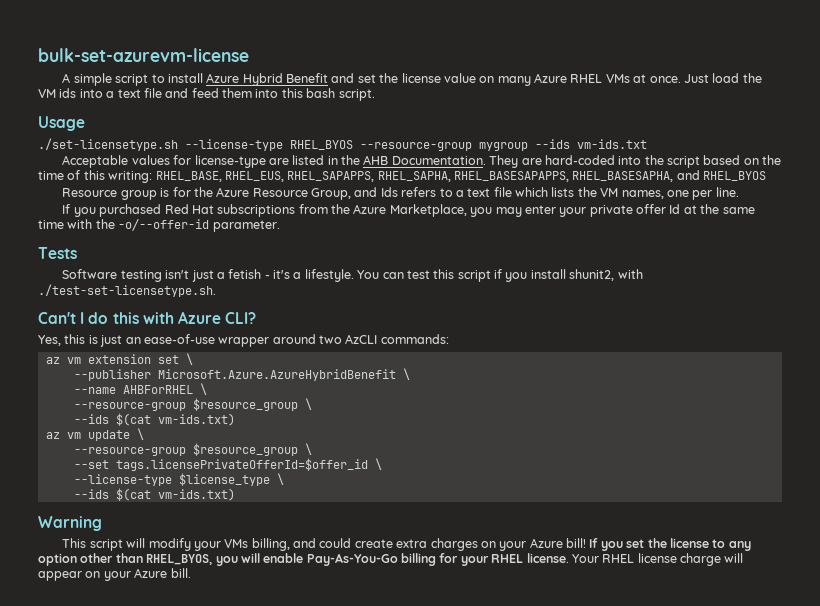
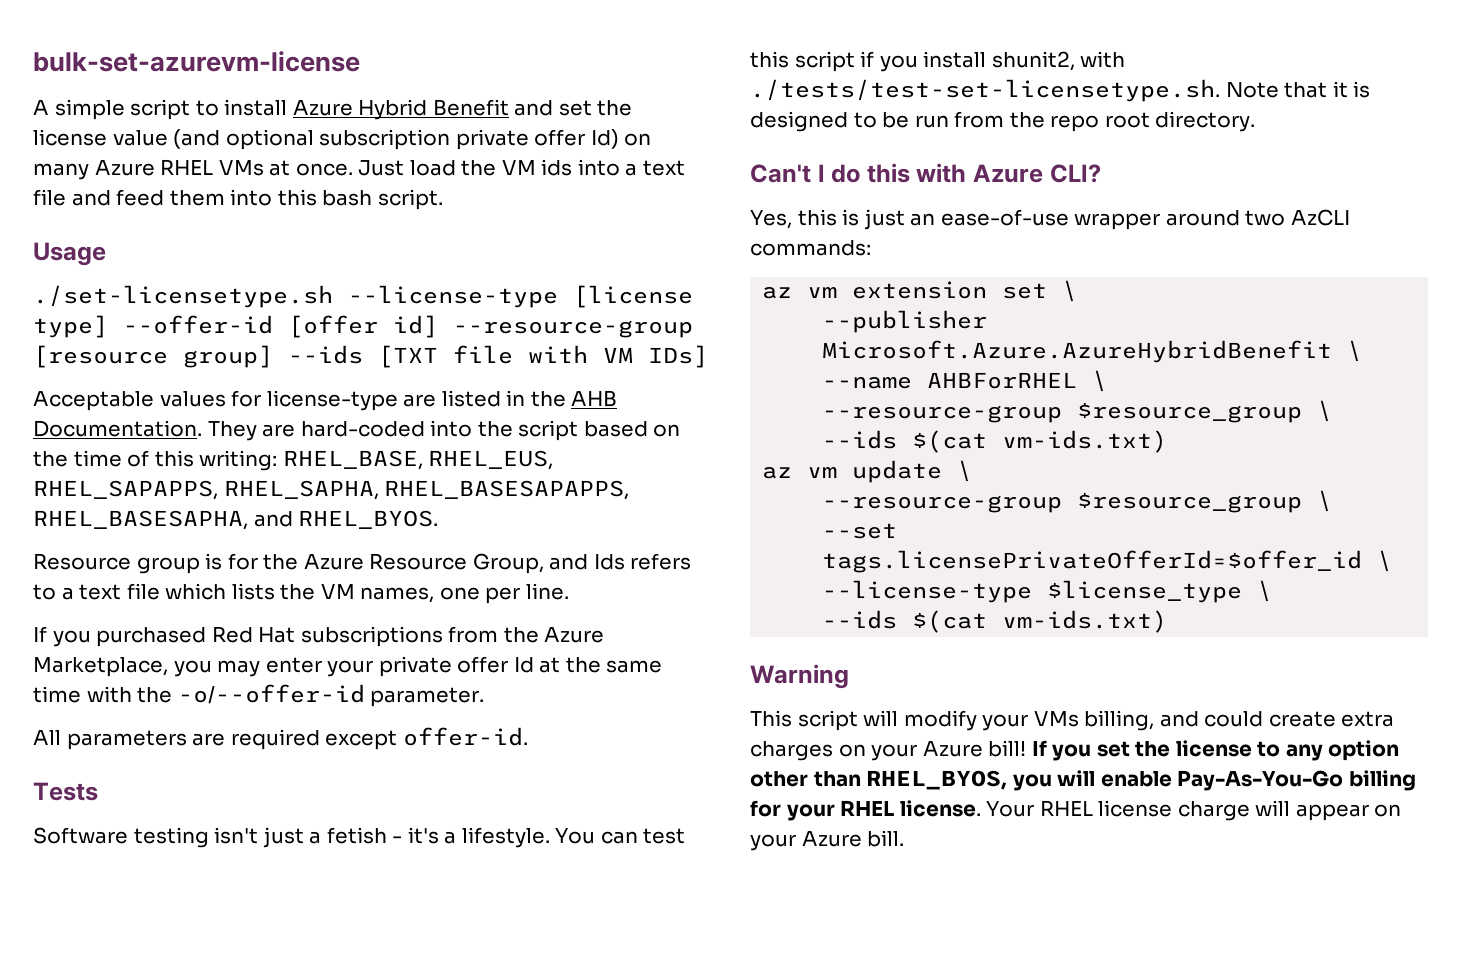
- A simple script to install Azure Hybrid Benefit and set the license value on many Azure RHEL VMs at once.
+ A simple script to install Azure Hybrid Benefit and set the license value (and optional subscription private offer Id) on many Azure RHEL VMs at once.
- ./set-licensetype.sh --license-type RHEL_BYOS --resource-group mygroup --ids vm-ids.txt
+ ./set-licensetype.sh --license-type [license type] --offer-id [offer id] --resource-group [resource group] --ids [TXT file with VM IDs]
- They are hard-coded into the script based on the time of this writing: RHEL_BASE, RHEL_EUS, RHEL_SAPAPPS, RHEL_SAPHA, RHEL_BASESAPAPPS, RHEL_BASESAPHA, and RHEL_BYOS
+ They are hard-coded into the script based on the time of this writing: RHEL_BASE, RHEL_EUS, RHEL_SAPAPPS, RHEL_SAPHA, RHEL_BASESAPAPPS, RHEL_BASESAPHA, and RHEL_BYOS.
+ All parameters are required except offer-id.
- You can test this script if you install shunit2, with ./test-set-licensetype.sh.
+ You can test this script if you install shunit2, with ./tests/test-set-licensetype.sh. Note that it is designed to be run from the repo root directory.

